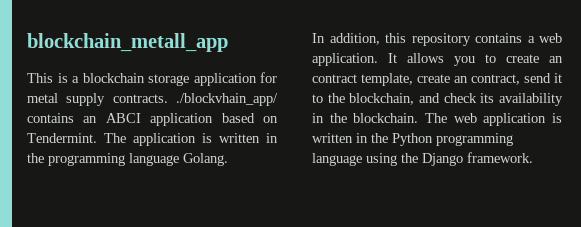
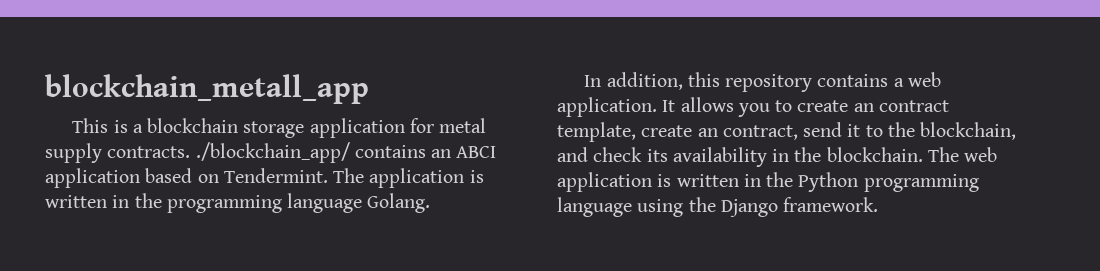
- This is a blockchain storage application for metal supply contracts. ./blockvhain_app/ contains an ABCI application based on Tendermint.
+ This is a blockchain storage application for metal supply contracts. ./blockchain_app/ contains an ABCI application based on Tendermint.

